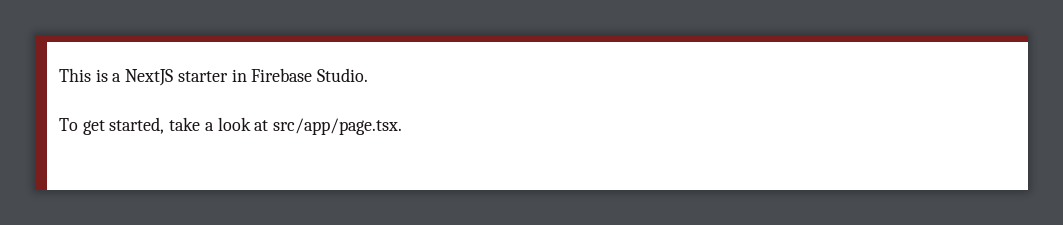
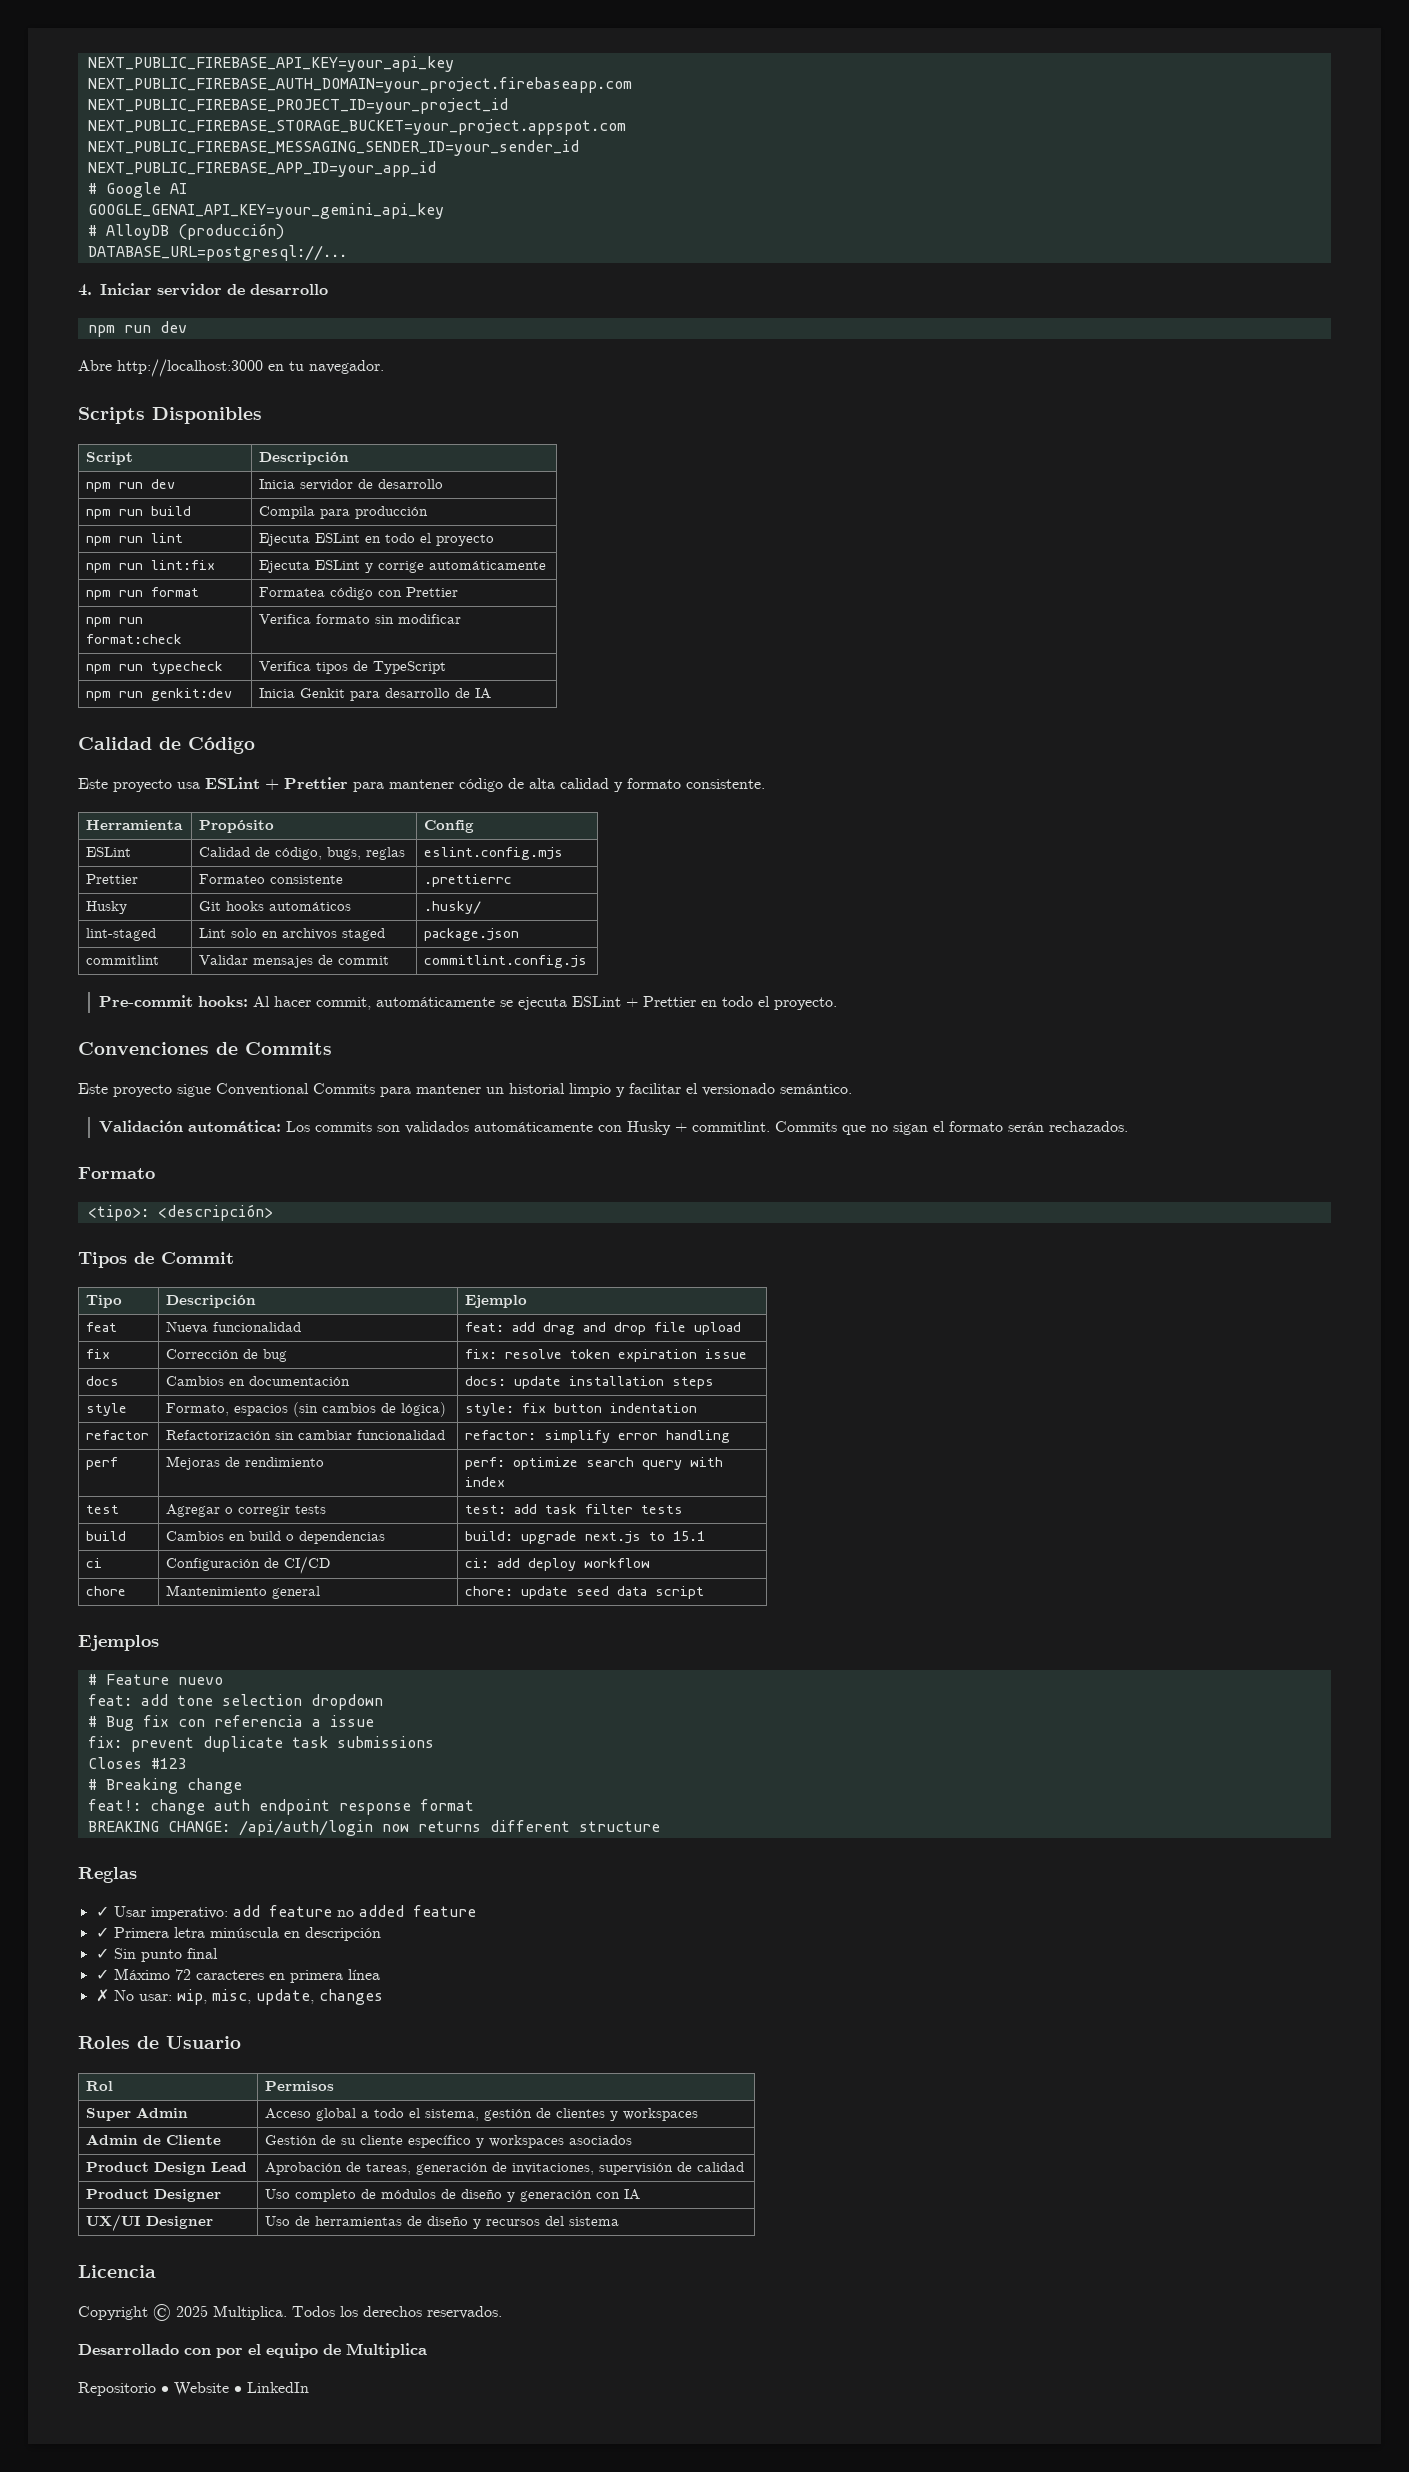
- This is a NextJS starter in Firebase Studio.
- To get started, take a look at src/app/page.tsx.
+ NEXT_PUBLIC_FIREBASE_API_KEY=your_api_key
+ NEXT_PUBLIC_FIREBASE_AUTH_DOMAIN=your_project.firebaseapp.com
+ NEXT_PUBLIC_FIREBASE_PROJECT_ID=your_project_id
+ NEXT_PUBLIC_FIREBASE_STORAGE_BUCKET=your_project.appspot.com
+ NEXT_PUBLIC_FIREBASE_MESSAGING_SENDER_ID=your_sender_id
+ NEXT_PUBLIC_FIREBASE_APP_ID=your_app_id
+ # Google AI
+ GOOGLE_GENAI_API_KEY=your_gemini_api_key
+ # AlloyDB (producción)
+ DATABASE_URL=postgresql://...
+ 4. Iniciar servidor de desarrollo
+ npm run dev
+ Abre http://localhost:3000 en tu navegador.
+ Scripts Disponibles
+ Script | Descripción
+ npm run dev | Inicia servidor de desarrollo
+ npm run build | Compila para producción
+ npm run lint | Ejecuta ESLint en todo el proyecto
+ npm run lint:fix | Ejecuta ESLint y corrige automáticamente
+ npm run format | Formatea código con Prettier
+ npm run format:check | Verifica formato sin modificar
+ npm run typecheck | Verifica tipos de TypeScript
+ npm run genkit:dev | Inicia Genkit para desarrollo de IA
+ Calidad de Código
+ Este proyecto usa ESLint + Prettier para mantener código de alta calidad y formato consistente.
+ Herramienta | Propósito | Config
+ ESLint | Calidad de código, bugs, reglas | eslint.config.mjs
+ Prettier | Formateo consistente | .prettierrc
+ Husky | Git hooks automáticos | .husky/
+ lint-staged | Lint solo en archivos staged | package.json
+ commitlint | Validar mensajes de commit | commitlint.config.js
+ Pre-commit hooks: Al hacer commit, automáticamente se ejecuta ESLint + Prettier en todo el proyecto.
+ Convenciones de Commits
+ Este proyecto sigue Conventional Commits para mantener un historial limpio y facilitar el versionado semántico.
+ Validación automática: Los commits son validados automáticamente con Husky + commitlint. Commits que no sigan el formato serán rechazados.
+ Formato
+ <tipo>: <descripción>
+ Tipos de Commit
+ Tipo | Descripción | Ejemplo
+ feat | Nueva funcionalidad | feat: add drag and drop file upload
+ fix | Corrección de bug | fix: resolve token expiration issue
+ docs | Cambios en documentación | docs: update installation steps
+ style | Formato, espacios (sin cambios de lógica) | style: fix button indentation
+ refactor | Refactorización sin cambiar funcionalidad | refactor: simplify error handling
+ perf | Mejoras de rendimiento | perf: optimize search query with index
+ test | Agregar o corregir tests | test: add task filter tests
+ build | Cambios en build o dependencias | build: upgrade next.js to 15.1
+ ci | Configuración de CI/CD | ci: add deploy workflow
+ chore | Mantenimiento general | chore: update seed data script
+ Ejemplos
+ # Feature nuevo
+ feat: add tone selection dropdown
+ # Bug fix con referencia a issue
+ fix: prevent duplicate task submissions
+ Closes #123
+ # Breaking change
+ feat!: change auth endpoint response format
+ BREAKING CHANGE: /api/auth/login now returns different structure
+ Reglas
+ ✓ Usar imperativo: add feature no added feature
+ ✓ Primera letra minúscula en descripción
+ ✓ Sin punto final
+ ✓ Máximo 72 caracteres en primera línea
+ ✗ No usar: wip, misc, update, changes
+ Roles de Usuario
+ Rol | Permisos
+ Super Admin | Acceso global a todo el sistema, gestión de clientes y workspaces
+ Admin de Cliente | Gestión de su cliente específico y workspaces asociados
+ Product Design Lead | Aprobación de tareas, generación de invitaciones, supervisión de calidad
+ Product Designer | Uso completo de módulos de diseño y generación con IA
+ UX/UI Designer | Uso de herramientas de diseño y recursos del sistema
+ Licencia
+ Copyright © 2025 Multiplica. Todos los derechos reservados.
+ Desarrollado con por el equipo de Multiplica
+ Repositorio • Website • LinkedIn

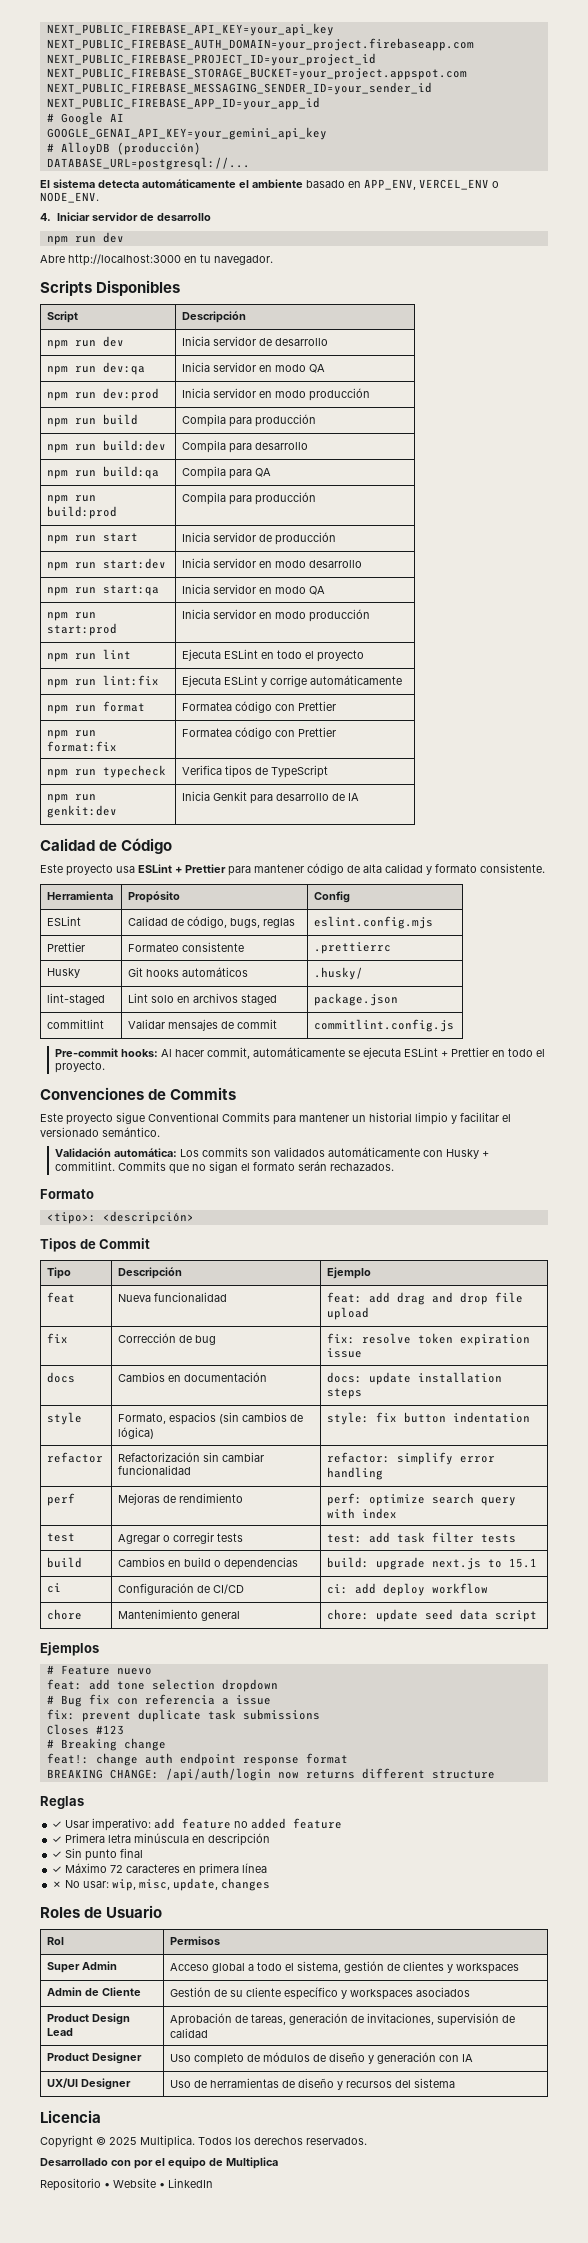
+ El sistema detecta automáticamente el ambiente basado en APP_ENV, VERCEL_ENV o NODE_ENV.
+ npm run dev:qa | Inicia servidor en modo QA
+ npm run dev:prod | Inicia servidor en modo producción
+ npm run build:dev | Compila para desarrollo
+ npm run build:qa | Compila para QA
+ npm run build:prod | Compila para producción
+ npm run start | Inicia servidor de producción
+ npm run start:dev | Inicia servidor en modo desarrollo
+ npm run start:qa | Inicia servidor en modo QA
+ npm run start:prod | Inicia servidor en modo producción
- npm run format:check | Verifica formato sin modificar
+ npm run format:fix | Formatea código con Prettier

